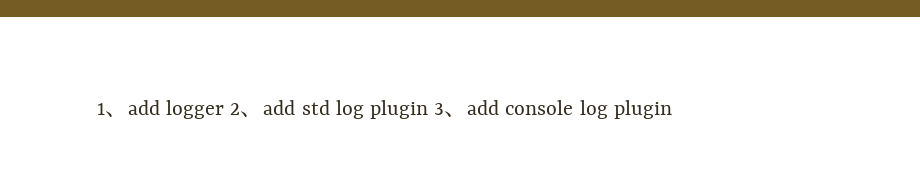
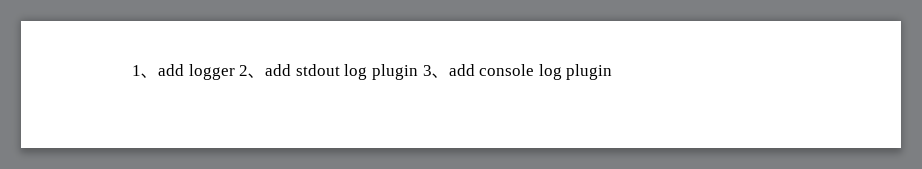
- 1、add logger 2、add std log plugin 3、add console log plugin
+ 1、add logger 2、add stdout log plugin 3、add console log plugin

